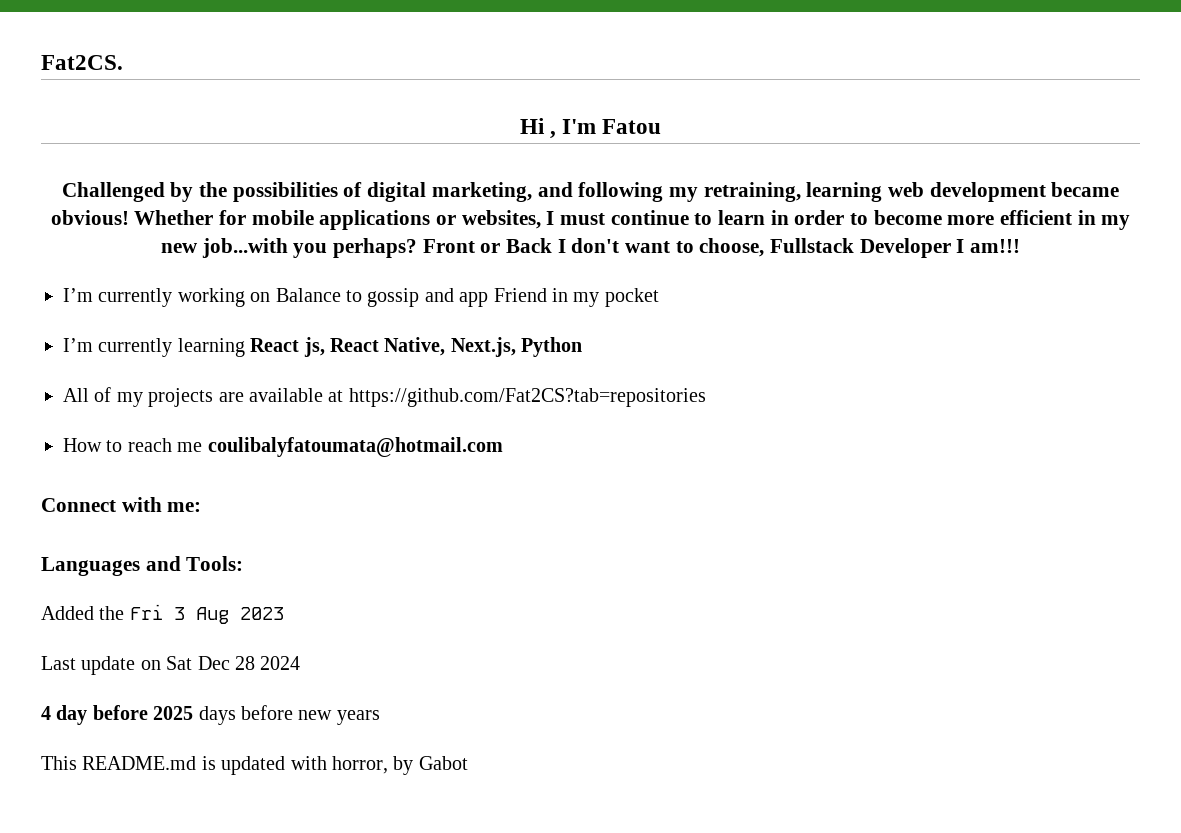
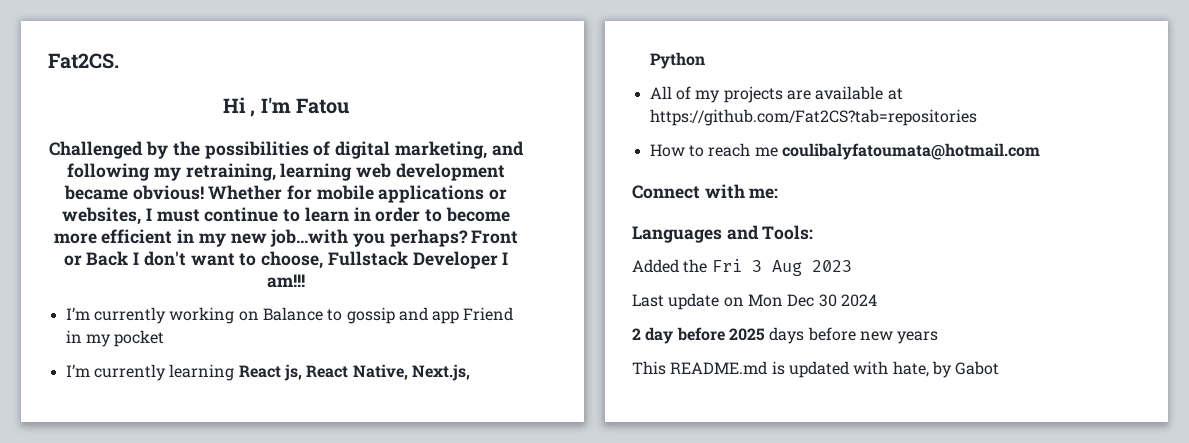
- Last update on Sat Dec 28 2024
+ Last update on Mon Dec 30 2024
- 4 day before 2025 days before new years
+ 2 day before 2025 days before new years
- This README.md is updated with horror, by Gabot
+ This README.md is updated with hate, by Gabot

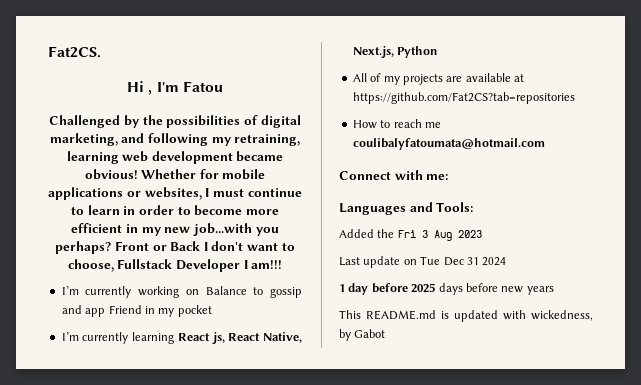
- Last update on Mon Dec 30 2024
+ Last update on Tue Dec 31 2024
- 2 day before 2025 days before new years
+ 1 day before 2025 days before new years
- This README.md is updated with hate, by Gabot
+ This README.md is updated with wickedness, by Gabot

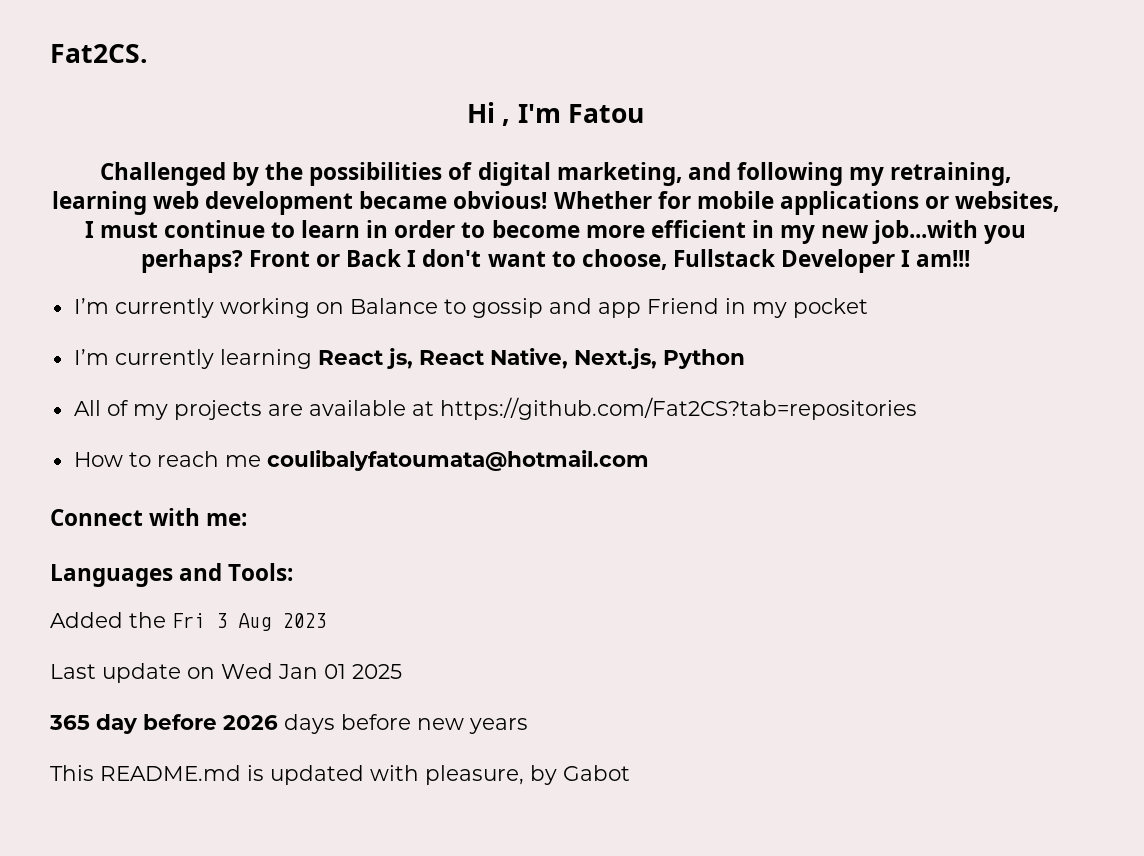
- Last update on Tue Dec 31 2024
- 1 day before 2025 days before new years
+ Last update on Wed Jan 01 2025
+ 365 day before 2026 days before new years
- This README.md is updated with wickedness, by Gabot
+ This README.md is updated with pleasure, by Gabot

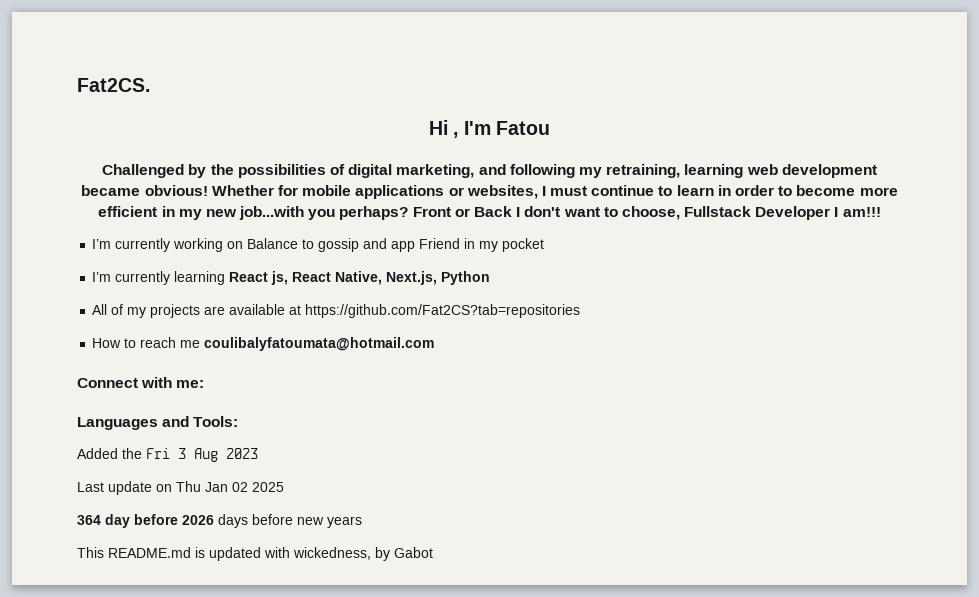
- Last update on Wed Jan 01 2025
+ Last update on Thu Jan 02 2025
- 365 day before 2026 days before new years
+ 364 day before 2026 days before new years
- This README.md is updated with pleasure, by Gabot
+ This README.md is updated with wickedness, by Gabot

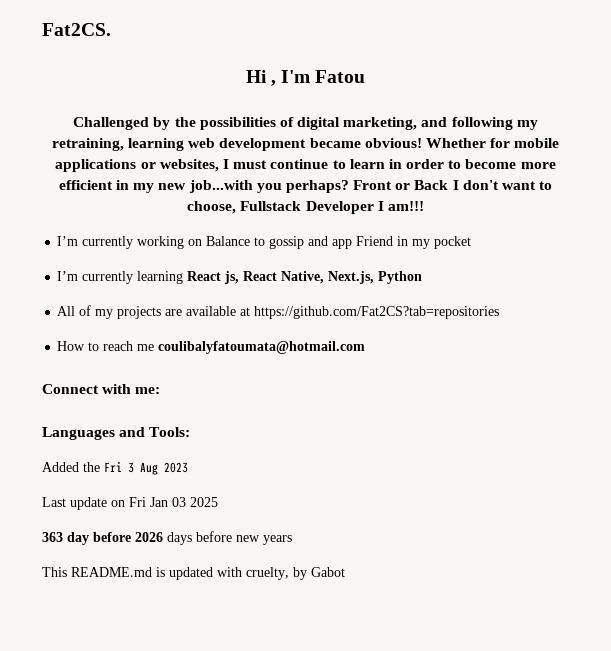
- Last update on Thu Jan 02 2025
+ Last update on Fri Jan 03 2025
- 364 day before 2026 days before new years
+ 363 day before 2026 days before new years
- This README.md is updated with wickedness, by Gabot
+ This README.md is updated with cruelty, by Gabot

